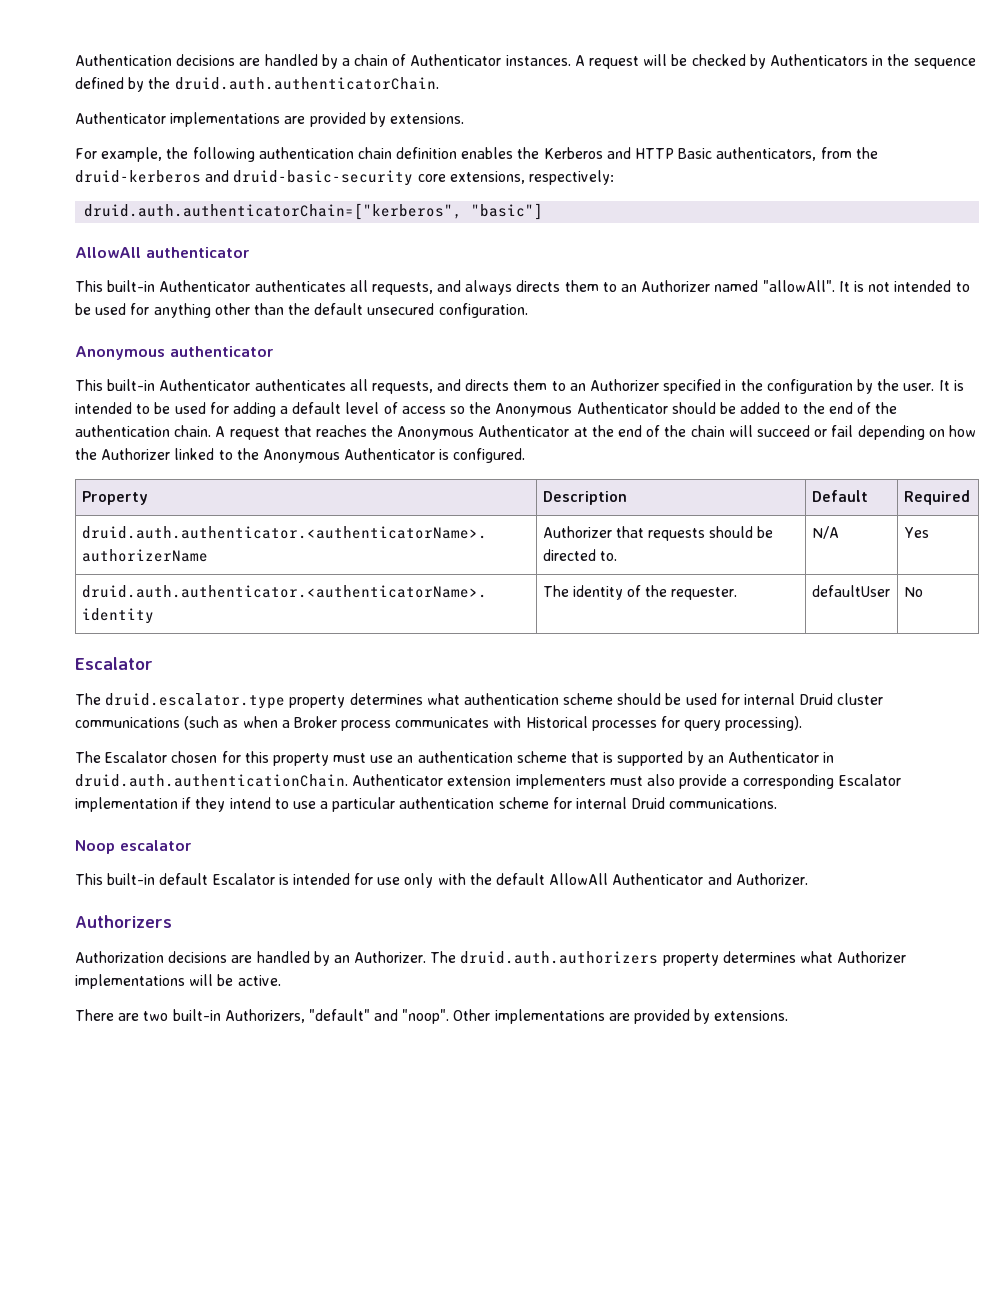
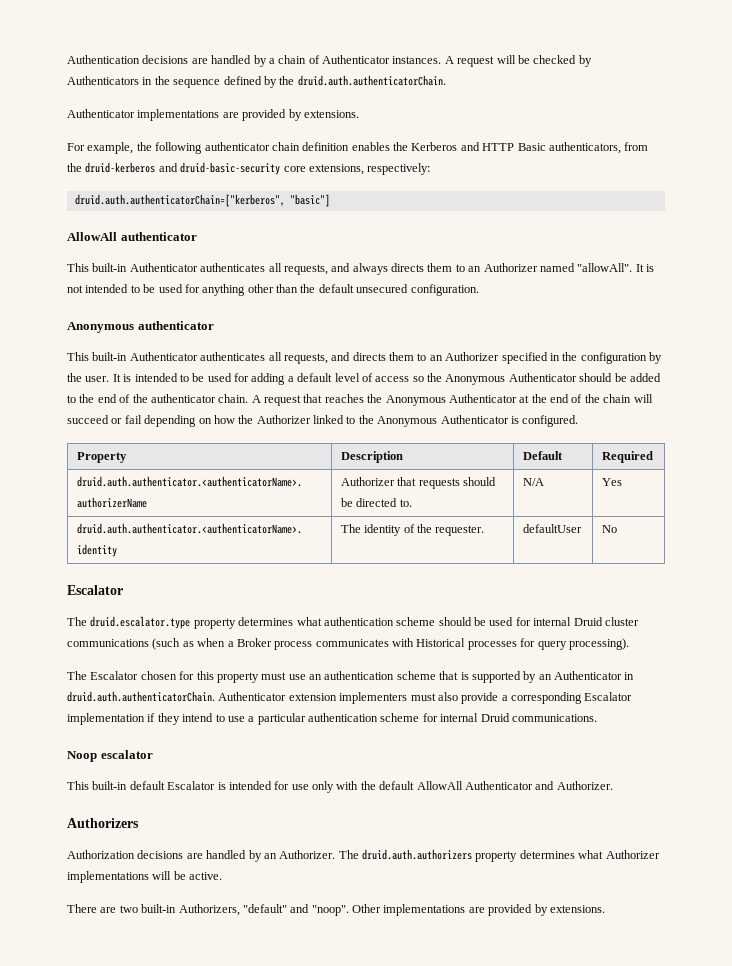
- For example, the following authentication chain definition enables the Kerberos and HTTP Basic authenticators, from the druid-kerberos and druid-basic-security core extensions, respectively:
+ For example, the following authenticator chain definition enables the Kerberos and HTTP Basic authenticators, from the druid-kerberos and druid-basic-security core extensions, respectively:
- It is intended to be used for adding a default level of access so the Anonymous Authenticator should be added to the end of the authentication chain.
+ It is intended to be used for adding a default level of access so the Anonymous Authenticator should be added to the end of the authenticator chain.
- The Escalator chosen for this property must use an authentication scheme that is supported by an Authenticator in druid.auth.authenticationChain. Authenticator extension implementers must also provide a corresponding Escalator implementation if they intend to use a particular authentication scheme for internal Druid communications.
+ The Escalator chosen for this property must use an authentication scheme that is supported by an Authenticator in druid.auth.authenticatorChain. Authenticator extension implementers must also provide a corresponding Escalator implementation if they intend to use a particular authentication scheme for internal Druid communications.

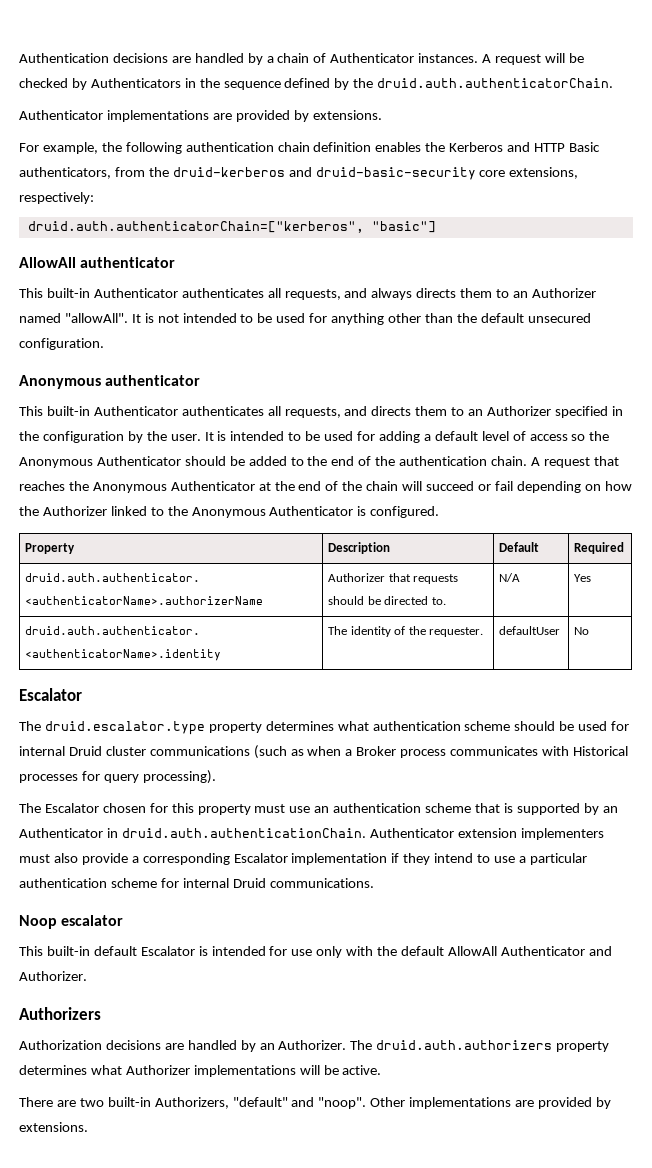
- For example, the following authenticator chain definition enables the Kerberos and HTTP Basic authenticators, from the druid-kerberos and druid-basic-security core extensions, respectively:
+ For example, the following authentication chain definition enables the Kerberos and HTTP Basic authenticators, from the druid-kerberos and druid-basic-security core extensions, respectively:
- It is intended to be used for adding a default level of access so the Anonymous Authenticator should be added to the end of the authenticator chain.
+ It is intended to be used for adding a default level of access so the Anonymous Authenticator should be added to the end of the authentication chain.
- The Escalator chosen for this property must use an authentication scheme that is supported by an Authenticator in druid.auth.authenticatorChain. Authenticator extension implementers must also provide a corresponding Escalator implementation if they intend to use a particular authentication scheme for internal Druid communications.
+ The Escalator chosen for this property must use an authentication scheme that is supported by an Authenticator in druid.auth.authenticationChain. Authenticator extension implementers must also provide a corresponding Escalator implementation if they intend to use a particular authentication scheme for internal Druid communications.

